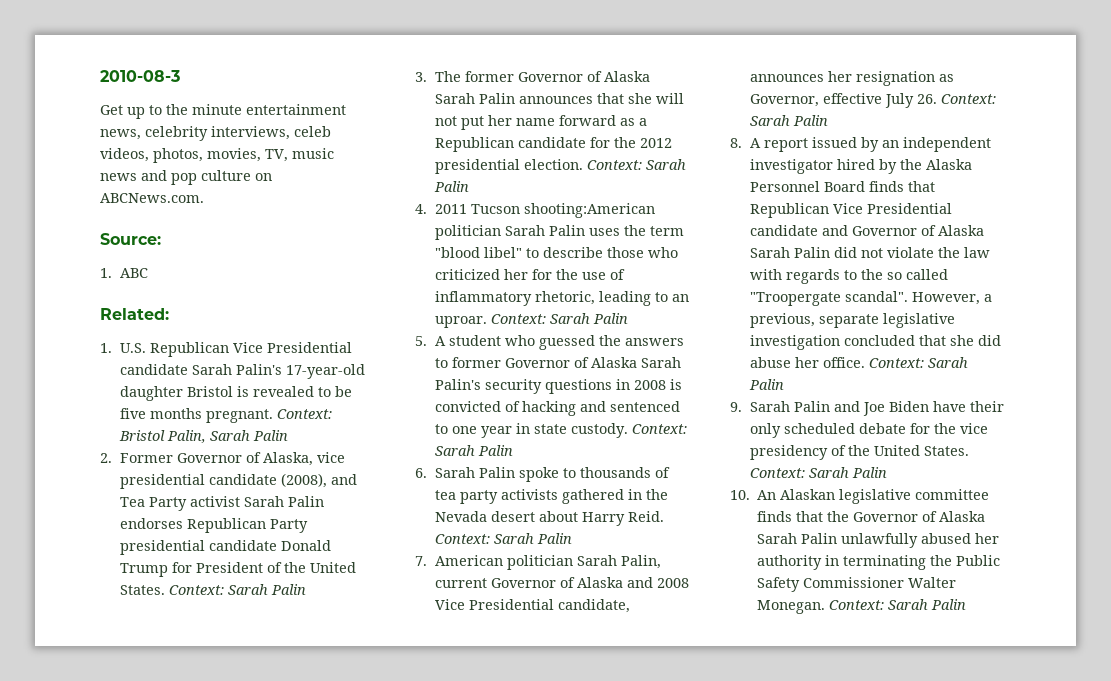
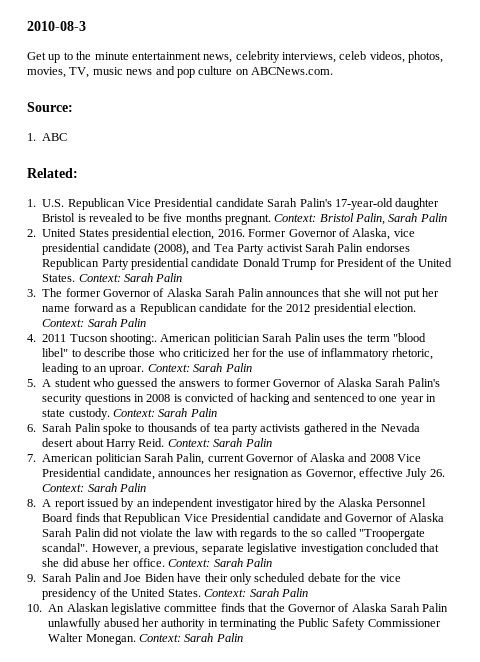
- 2. Former Governor of Alaska, vice presidential candidate (2008), and Tea Party activist Sarah Palin endorses Republican Party presidential candidate Donald Trump for President of the United States.
+ 2. United States presidential election, 2016. Former Governor of Alaska, vice presidential candidate (2008), and Tea Party activist Sarah Palin endorses Republican Party presidential candidate Donald Trump for President of the United States.
- 4. 2011 Tucson shooting:American politician Sarah Palin uses the term "blood libel" to describe those who criticized her for the use of inflammatory rhetoric, leading to an uproar.
+ 4. 2011 Tucson shooting:. American politician Sarah Palin uses the term "blood libel" to describe those who criticized her for the use of inflammatory rhetoric, leading to an uproar.

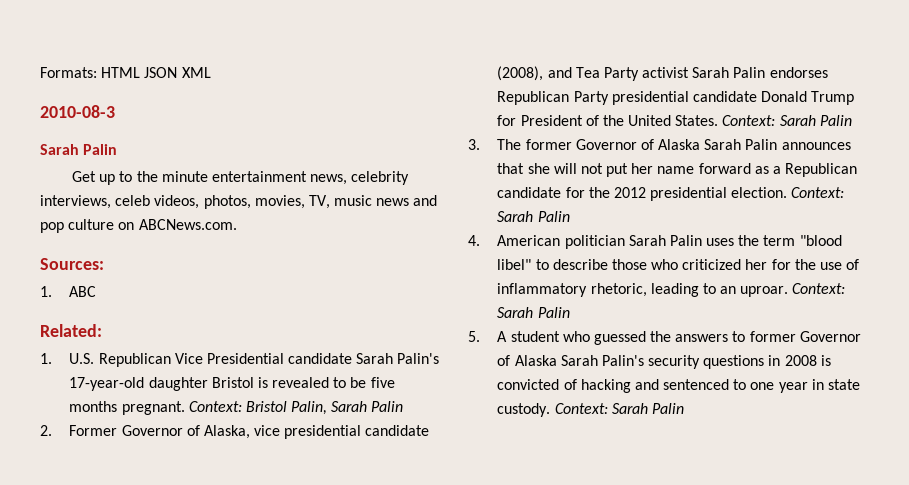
+ Formats: HTML JSON XML
  2010-08-3
+ Sarah Palin
- Source:
+ Sources:
- 2. United States presidential election, 2016. Former Governor of Alaska, vice presidential candidate (2008), and Tea Party activist Sarah Palin endorses Republican Party presidential candidate Donald Trump for President of the United States.
+ 2. Former Governor of Alaska, vice presidential candidate (2008), and Tea Party activist Sarah Palin endorses Republican Party presidential candidate Donald Trump for President of the United States.
- 4. 2011 Tucson shooting:. American politician Sarah Palin uses the term "blood libel" to describe those who criticized her for the use of inflammatory rhetoric, leading to an uproar.
+ 4. American politician Sarah Palin uses the term "blood libel" to describe those who criticized her for the use of inflammatory rhetoric, leading to an uproar.
- 6. Sarah Palin spoke to thousands of tea party activists gathered in the Nevada desert about Harry Reid. Context: Sarah Palin
- 7. American politician Sarah Palin, current Governor of Alaska and 2008 Vice Presidential candidate, announces her resignation as Governor, effective July 26. Context: Sarah Palin
- 8. A report issued by an independent investigator hired by the Alaska Personnel Board finds that Republican Vice Presidential candidate and Governor of Alaska Sarah Palin did not violate the law with regards to the so called "Troopergate scandal". However, a previous, separate legislative investigation concluded that she did abuse her office. Context: Sarah Palin
- 9. Sarah Palin and Joe Biden have their only scheduled debate for the vice presidency of the United States. Context: Sarah Palin
- 10. An Alaskan legislative committee finds that the Governor of Alaska Sarah Palin unlawfully abused her authority in terminating the Public Safety Commissioner Walter Monegan. Context: Sarah Palin

